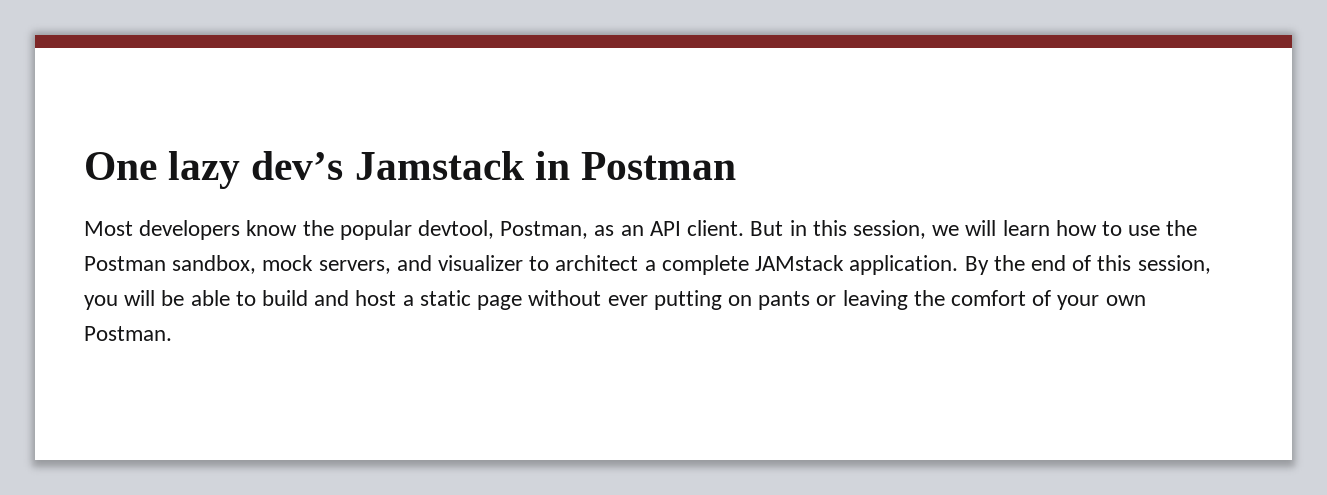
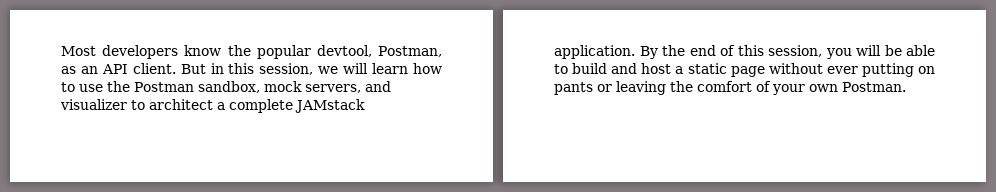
- One lazy dev’s Jamstack in Postman

